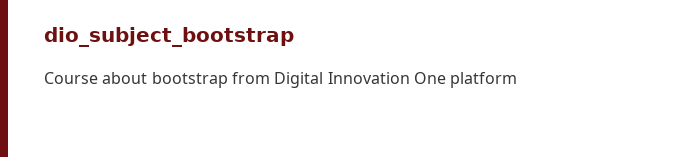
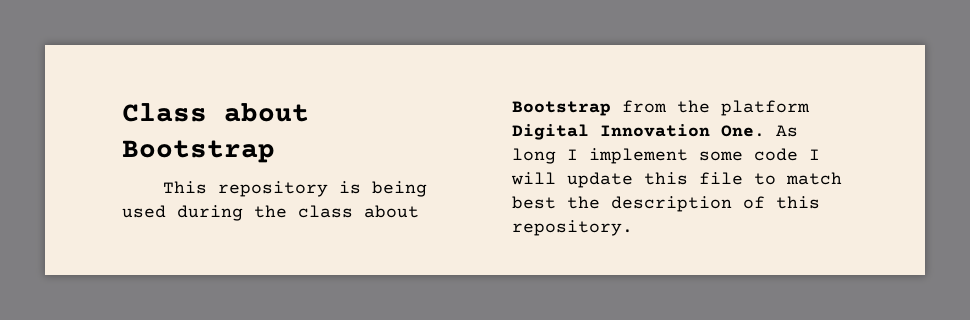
- dio_subject_bootstrap
- Course about bootstrap from Digital Innovation One platform
+ Class about Bootstrap
+ This repository is being used during the class about Bootstrap from the platform Digital Innovation One. As long I implement some code I will update this file to match best the description of this repository.

